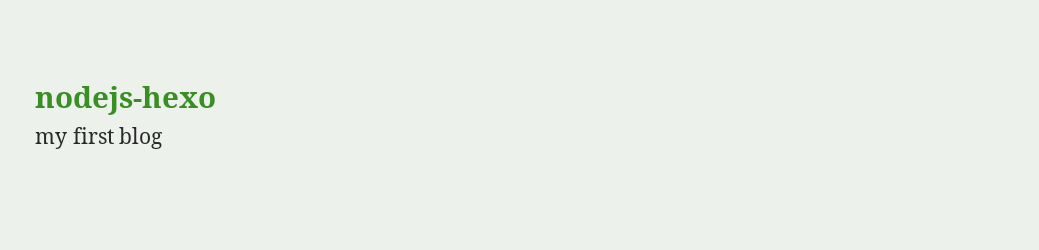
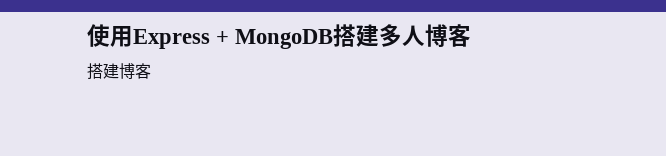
- nodejs-hexo
- my first blog
+ 使用Express + MongoDB搭建多人博客
+ 搭建博客

